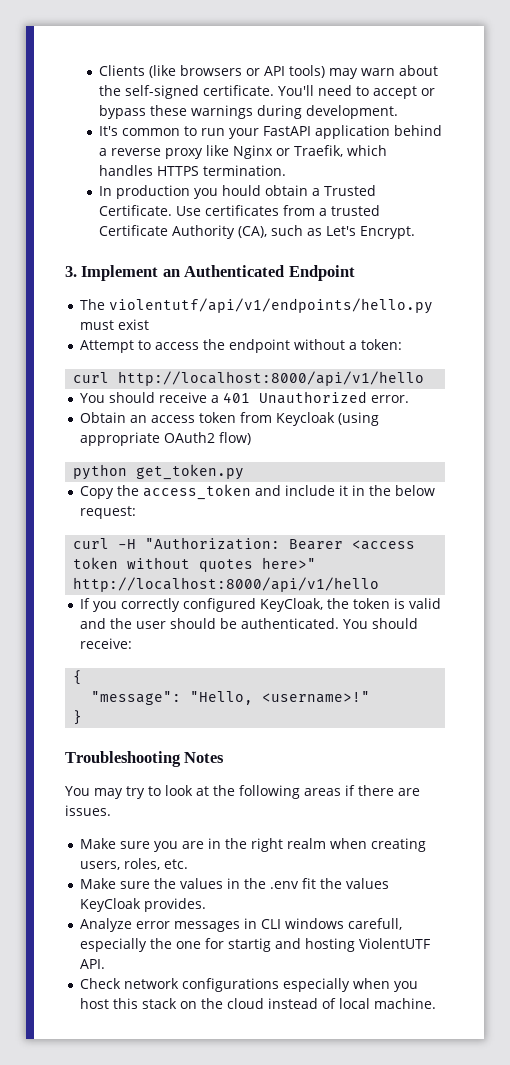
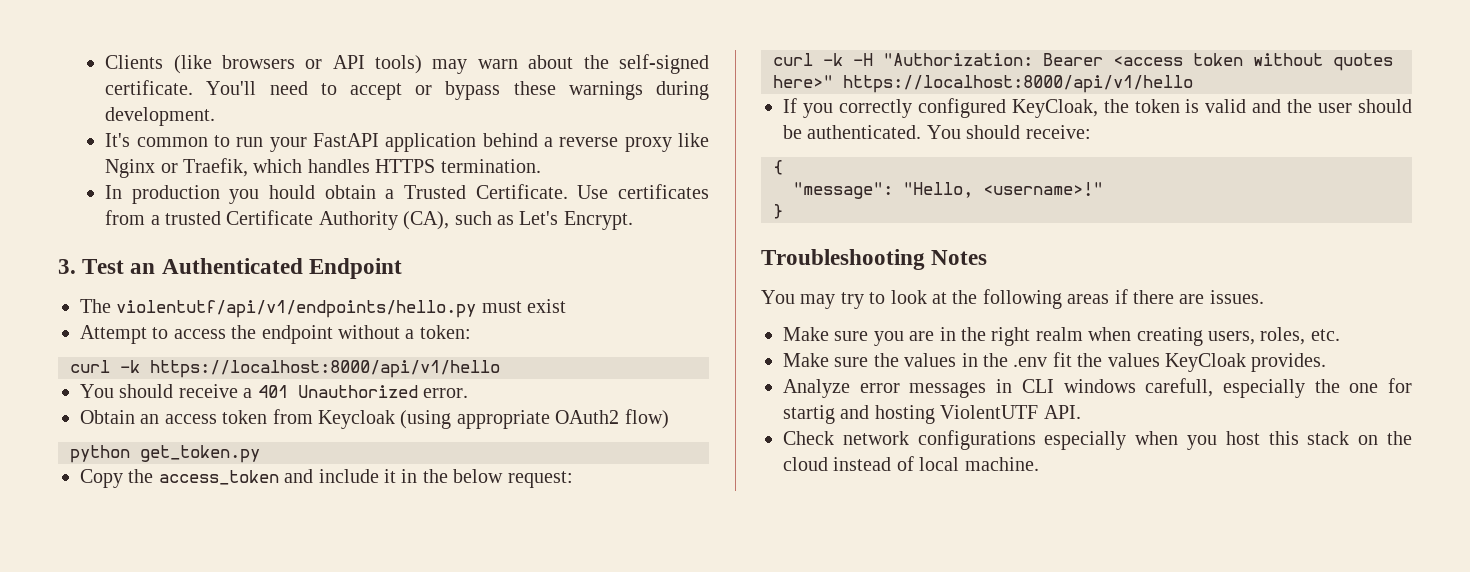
- 3. Implement an Authenticated Endpoint
+ 3. Test an Authenticated Endpoint
- curl http://localhost:8000/api/v1/hello
+ curl -k https://localhost:8000/api/v1/hello
- curl -H "Authorization: Bearer <access token without quotes here>" http://localhost:8000/api/v1/hello
+ curl -k -H "Authorization: Bearer <access token without quotes here>" https://localhost:8000/api/v1/hello

